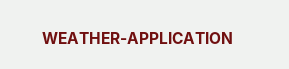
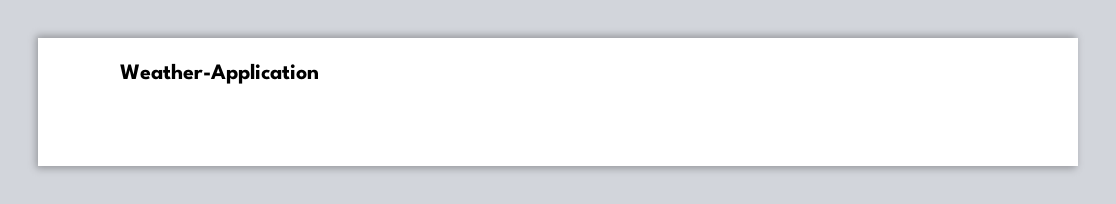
- WEATHER-APPLICATION
+ Weather-Application

